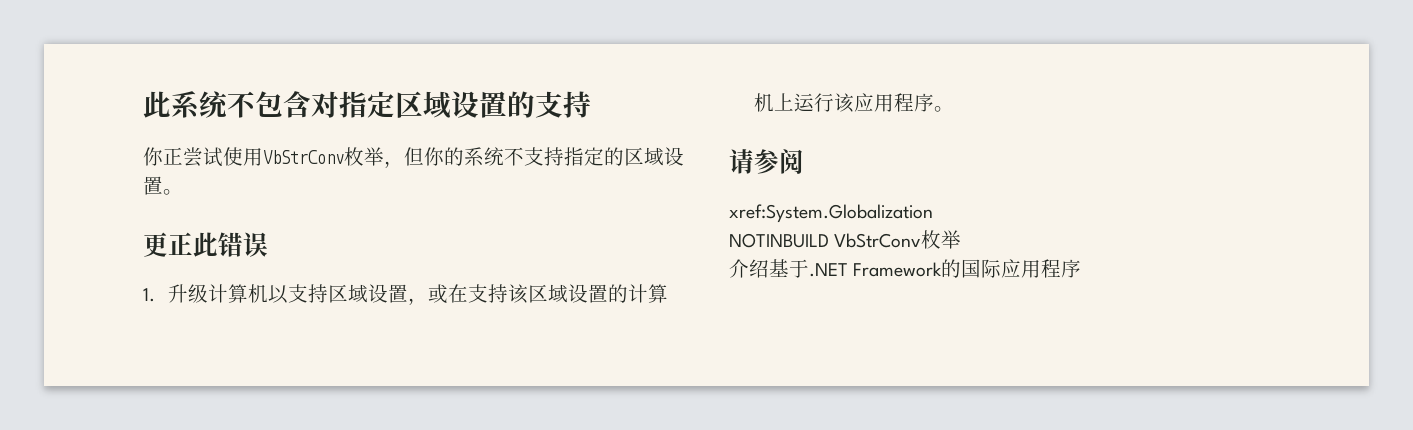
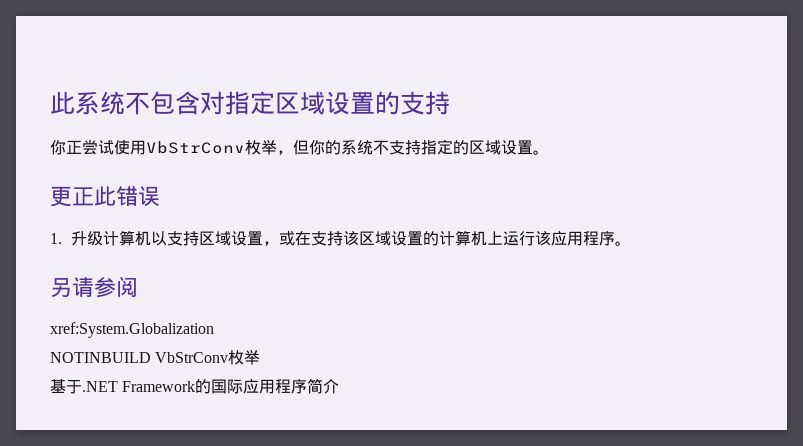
- 请参阅
+ 另请参阅
- 介绍基于.NET Framework的国际应用程序
+ 基于.NET Framework的国际应用程序简介

